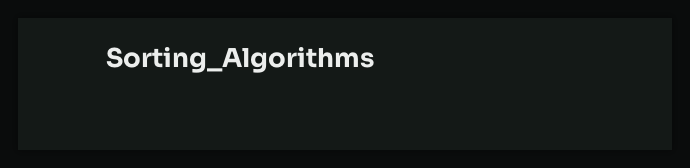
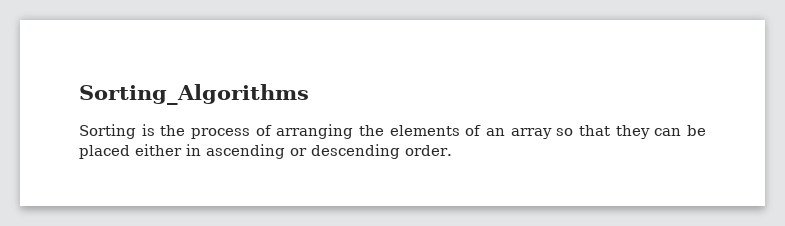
+ Sorting is the process of arranging the elements of an array so that they can be placed either in ascending or descending order.

